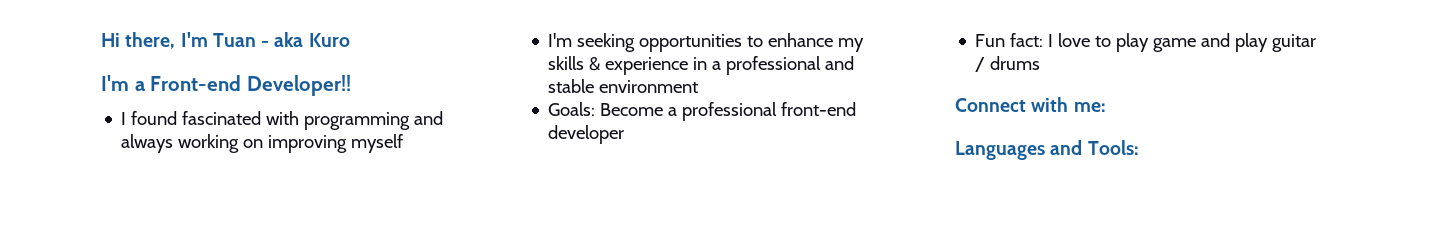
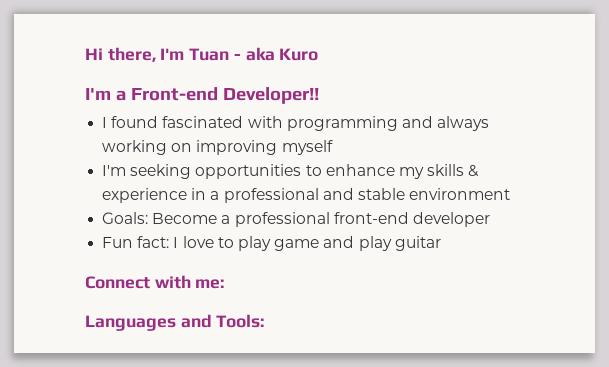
- Fun fact: I love to play game and play guitar / drums
+ Fun fact: I love to play game and play guitar

